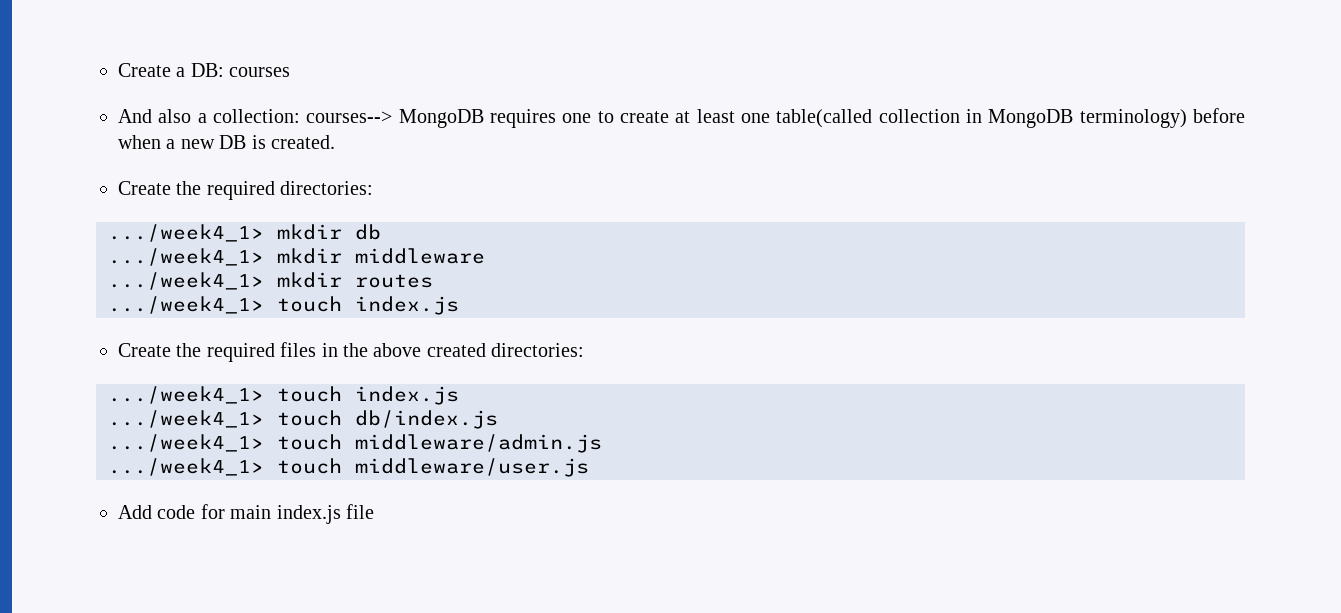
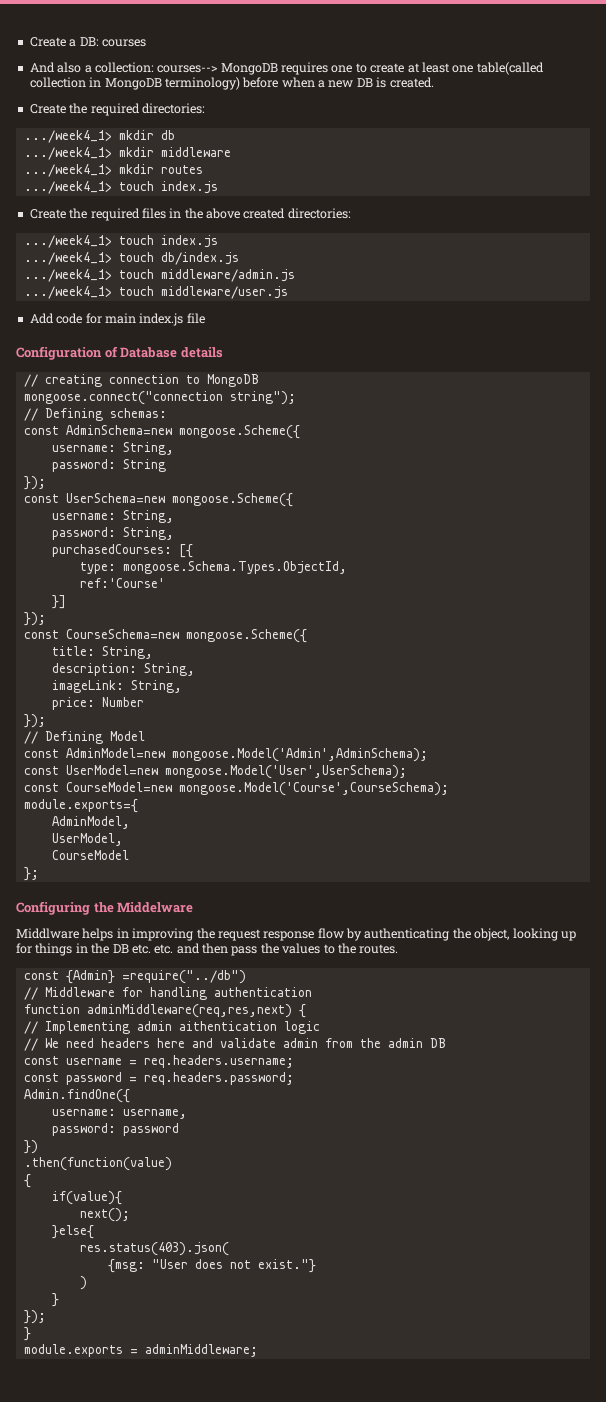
+ Configuration of Database details
+ // creating connection to MongoDB
+ mongoose.connect("connection string");
+ // Defining schemas:
+ const AdminSchema=new mongoose.Scheme({
+ username: String,
+ password: String
+ });
+ const UserSchema=new mongoose.Scheme({
+ username: String,
+ password: String,
+ purchasedCourses: [{
+ type: mongoose.Schema.Types.ObjectId,
+ ref:'Course'
+ }]
+ });
+ const CourseSchema=new mongoose.Scheme({
+ title: String,
+ description: String,
+ imageLink: String,
+ price: Number
+ });
+ // Defining Model
+ const AdminModel=new mongoose.Model('Admin',AdminSchema);
+ const UserModel=new mongoose.Model('User',UserSchema);
+ const CourseModel=new mongoose.Model('Course',CourseSchema);
+ module.exports={
+ AdminModel,
+ UserModel,
+ CourseModel
+ };
+ Configuring the Middelware
+ Middlware helps in improving the request response flow by authenticating the object, looking up for things in the DB etc. etc. and then pass the values to the routes.
+ const {Admin} =require("../db")
+ // Middleware for handling authentication
+ function adminMiddleware(req,res,next) {
+ // Implementing admin aithentication logic
+ // We need headers here and validate admin from the admin DB
+ const username = req.headers.username;
+ const password = req.headers.password;
+ Admin.findOne({
+ username: username,
+ password: password
+ })
+ .then(function(value)
+ {
+ if(value){
+ next();
+ }else{
+ res.status(403).json(
+ {msg: "User does not exist."}
+ )
+ }
+ });
+ }
+ module.exports = adminMiddleware;

